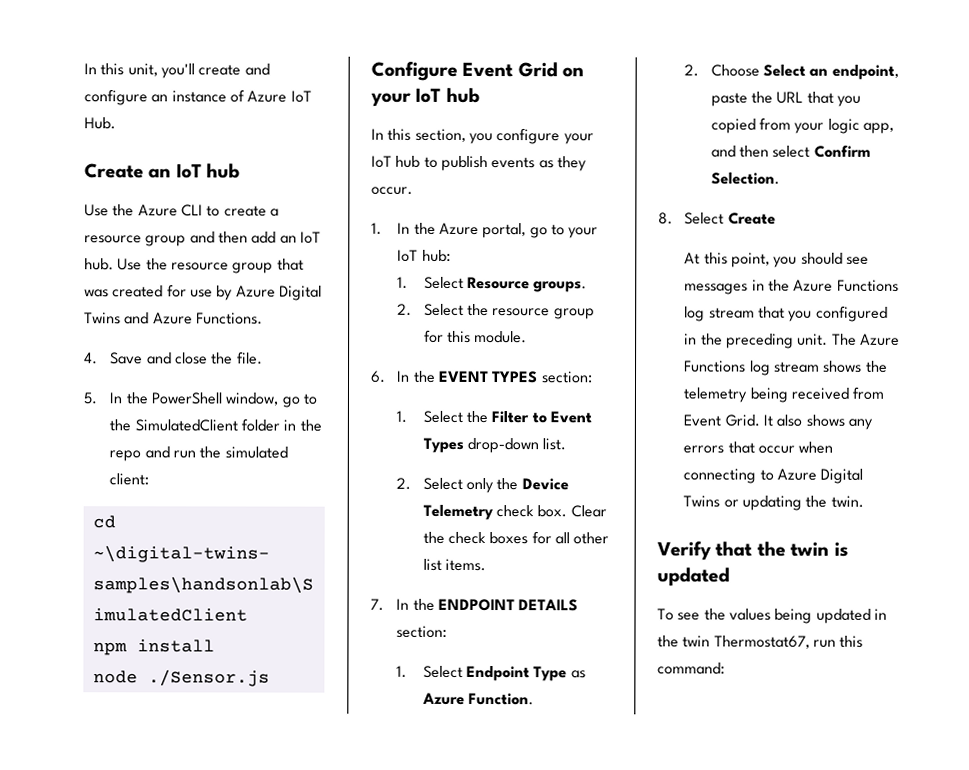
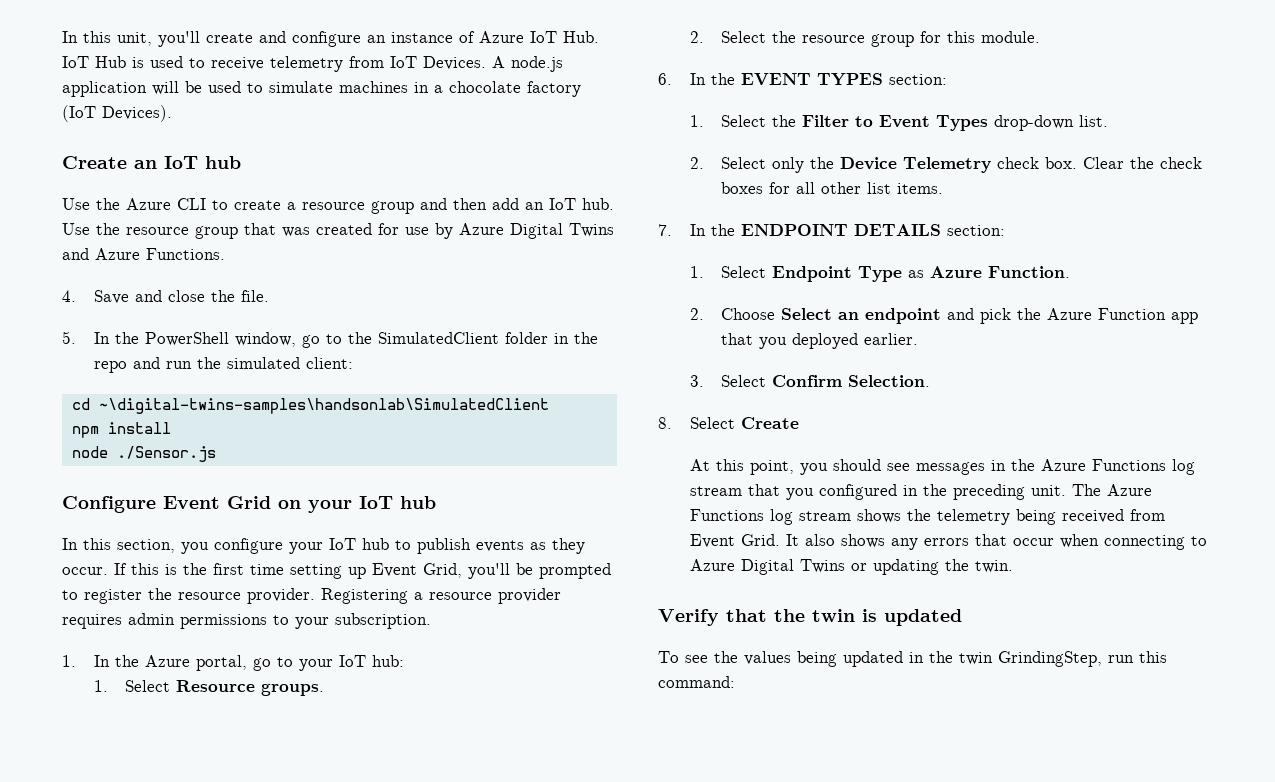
- In this unit, you'll create and configure an instance of Azure IoT Hub.
+ In this unit, you'll create and configure an instance of Azure IoT Hub. IoT Hub is used to receive telemetry from IoT Devices. A node.js application will be used to simulate machines in a chocolate factory (IoT Devices).
+ If this is the first time setting up Event Grid, you'll be prompted to register the resource provider. Registering a resource provider requires admin permissions to your subscription.
- 2. Choose Select an endpoint, paste the URL that you copied from your logic app, and then select Confirm Selection.
+ 2. Choose Select an endpoint and pick the Azure Function app that you deployed earlier.
+ 3. Select Confirm Selection.
- To see the values being updated in the twin Thermostat67, run this command:
+ To see the values being updated in the twin GrindingStep, run this command:

